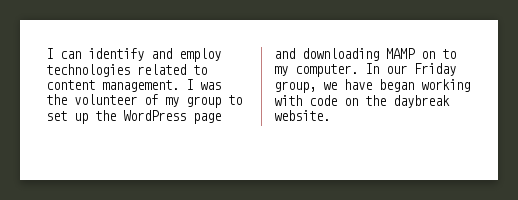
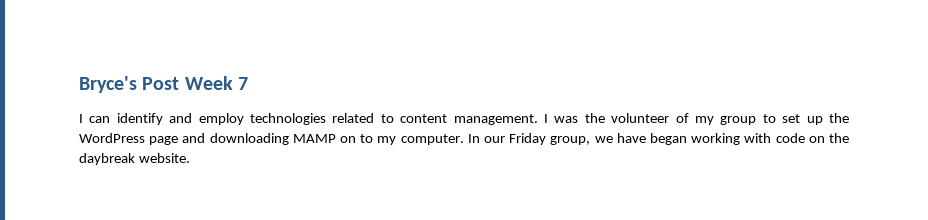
+ Bryce's Post Week 7

